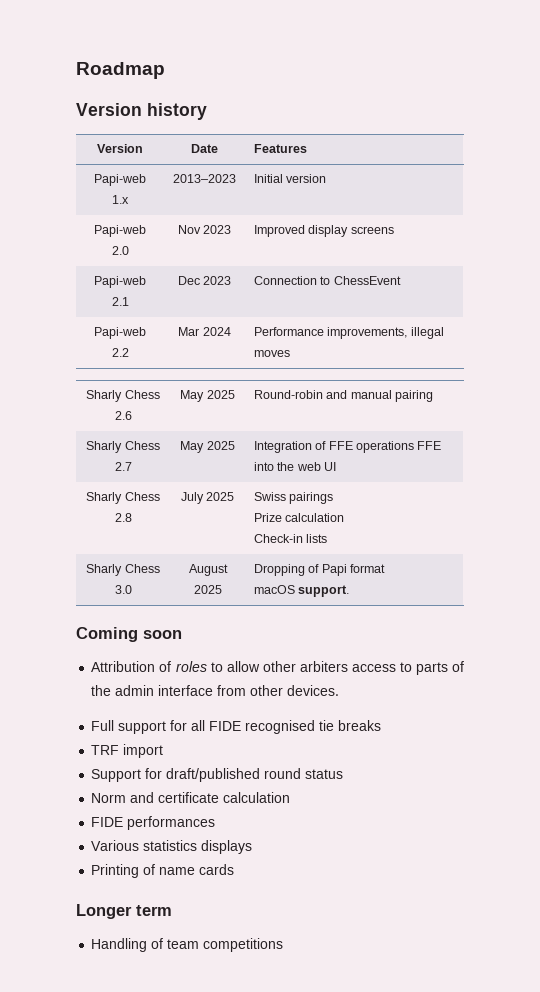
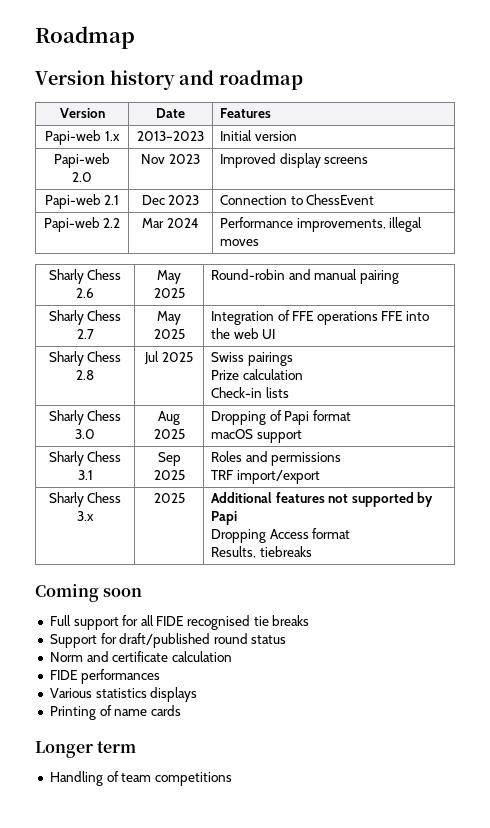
- Version history
+ Version history and roadmap
- Sharly Chess 2.8 | July 2025 | Swiss pairings
+ Sharly Chess 2.8 | Jul 2025 | Swiss pairings
- Sharly Chess 3.0 | August 2025 | Dropping of Papi format
- macOS support.
+ Sharly Chess 3.0 | Aug 2025 | Dropping of Papi format
+ macOS support
+ Sharly Chess 3.1 | Sep 2025 | Roles and permissions
+ TRF import/export
+ Sharly Chess 3.x | 2025 | Additional features not supported by Papi
+ Dropping Access format
+ Results, tiebreaks
  Coming soon
- Attribution of roles to allow other arbiters access to parts of the admin interface from other devices.
- TRF import

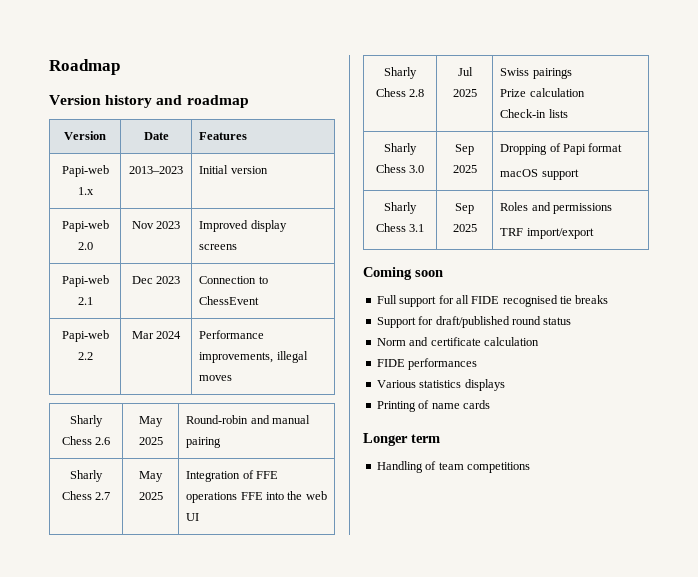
- Sharly Chess 3.0 | Aug 2025 | Dropping of Papi format
+ Sharly Chess 3.0 | Sep 2025 | Dropping of Papi format
- Sharly Chess 3.x | 2025 | Additional features not supported by Papi
- Dropping Access format
- Results, tiebreaks

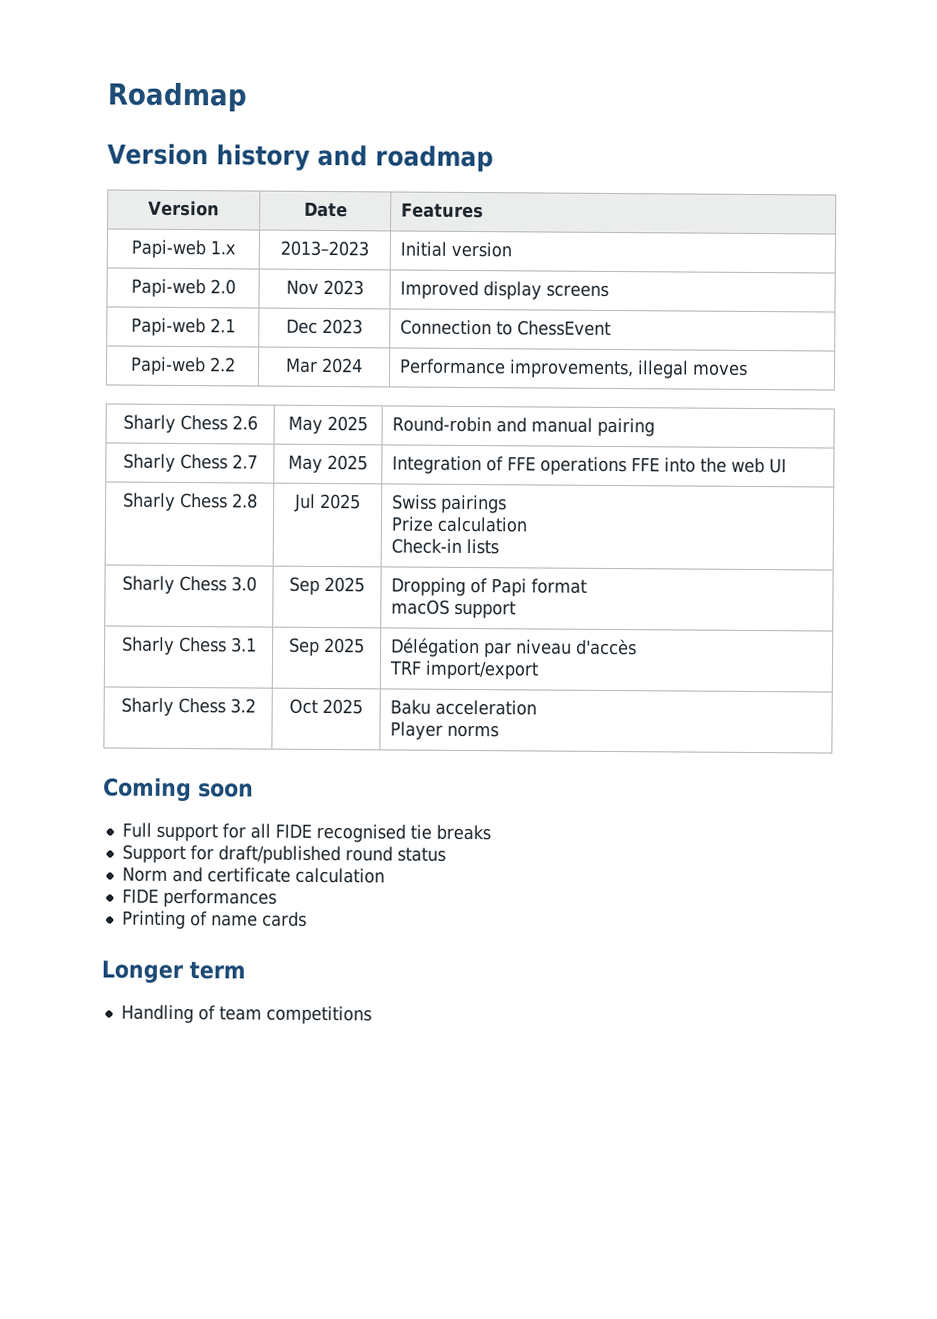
- Sharly Chess 3.1 | Sep 2025 | Roles and permissions
+ Sharly Chess 3.1 | Sep 2025 | Délégation par niveau d'accès
  TRF import/export
+ Sharly Chess 3.2 | Oct 2025 | Baku acceleration
+ Player norms
- Various statistics displays

